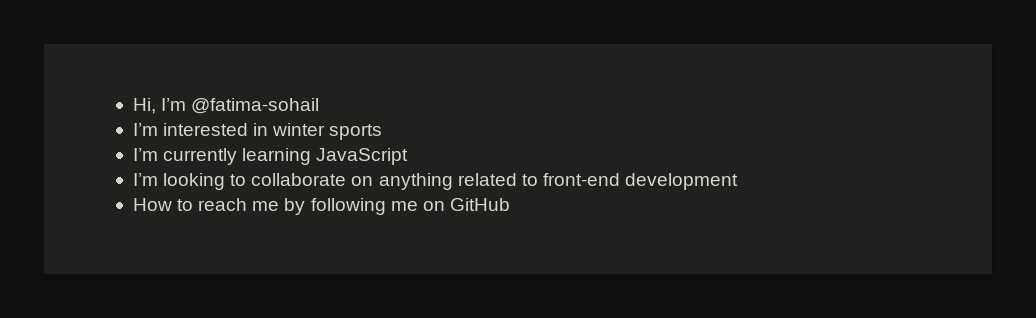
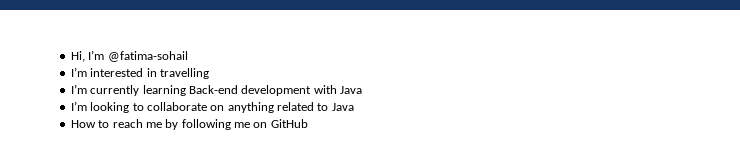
- I’m interested in winter sports
+ I’m interested in travelling
- I’m currently learning JavaScript
+ I’m currently learning Back-end development with Java
- I’m looking to collaborate on anything related to front-end development
+ I’m looking to collaborate on anything related to Java

